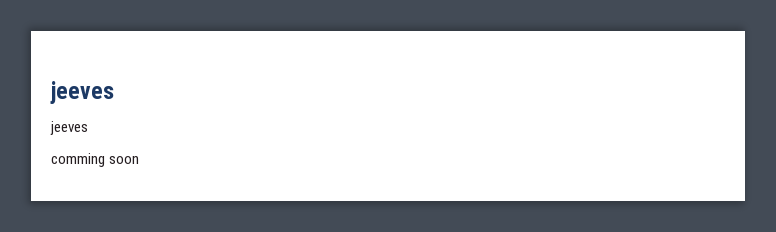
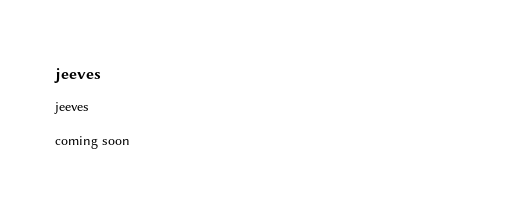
- comming soon
+ coming soon

